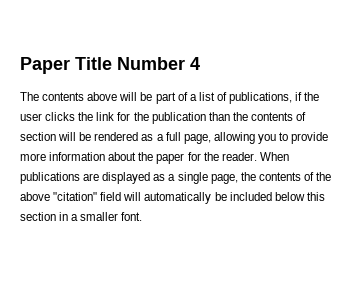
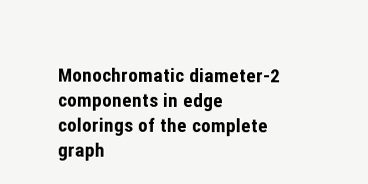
- Paper Title Number 4
- The contents above will be part of a list of publications, if the user clicks the link for the publication than the contents of section will be rendered as a full page, allowing you to provide more information about the paper for the reader. When publications are displayed as a single page, the contents of the above "citation" field will automatically be included below this section in a smaller font.
+ Monochromatic diameter-2 components in edge colorings of the complete graph

